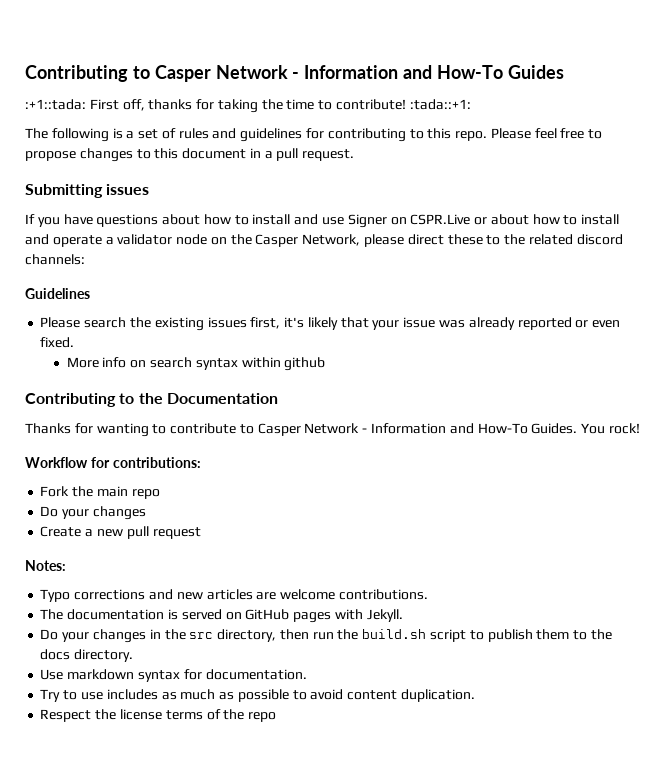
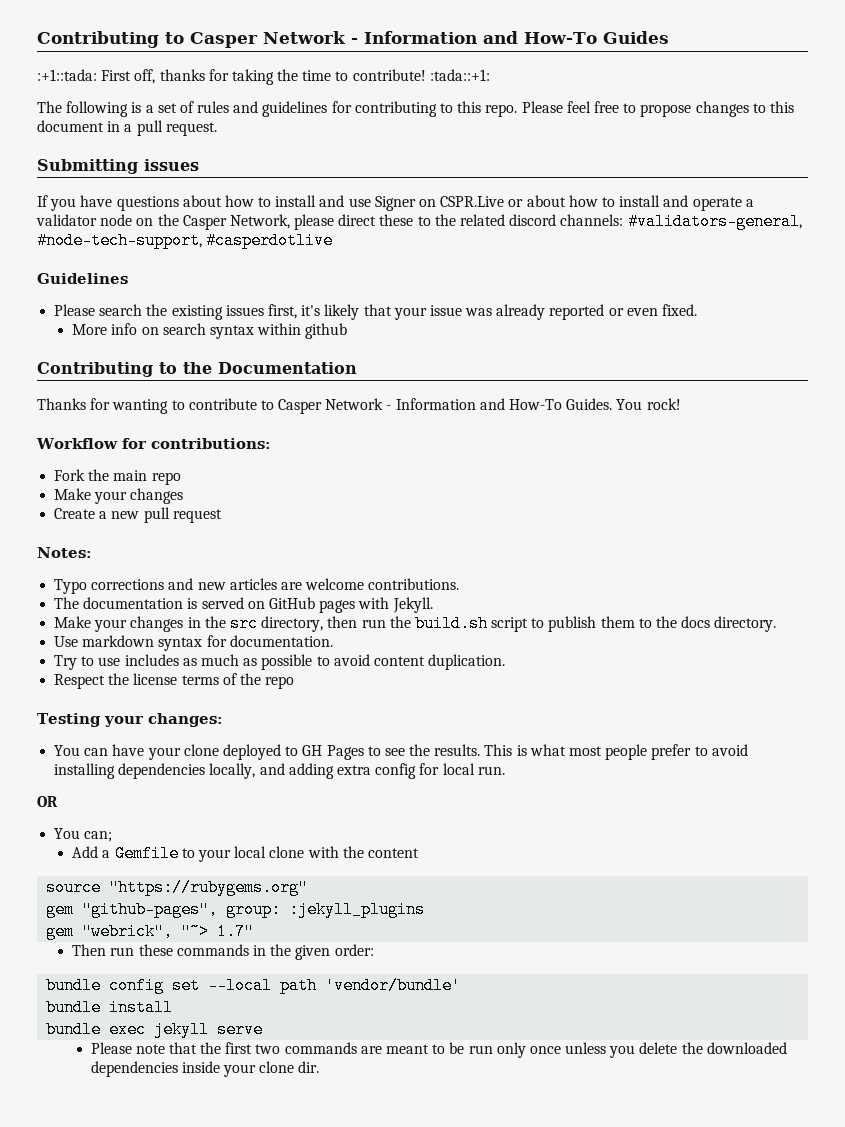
- If you have questions about how to install and use Signer on CSPR.Live or about how to install and operate a validator node on the Casper Network, please direct these to the related discord channels:
+ If you have questions about how to install and use Signer on CSPR.Live or about how to install and operate a validator node on the Casper Network, please direct these to the related discord channels: #validators-general, #node-tech-support, #casperdotlive
  Fork the main repo
- Do your changes
+ Make your changes
- Do your changes in the src directory, then run the build.sh script to publish them to the docs directory.
+ Make your changes in the src directory, then run the build.sh script to publish them to the docs directory.
+ Testing your changes:
+ You can have your clone deployed to GH Pages to see the results. This is what most people prefer to avoid installing dependencies locally, and adding extra config for local run.
+ OR
+ You can;
+ Add a Gemfile to your local clone with the content
+ source "https://rubygems.org"
+ gem "github-pages", group: :jekyll_plugins
+ gem "webrick", "~> 1.7"
+ Then run these commands in the given order:
+ bundle config set --local path 'vendor/bundle'
+ bundle install
+ bundle exec jekyll serve
+ Please note that the first two commands are meant to be run only once unless you delete the downloaded dependencies inside your clone dir.

